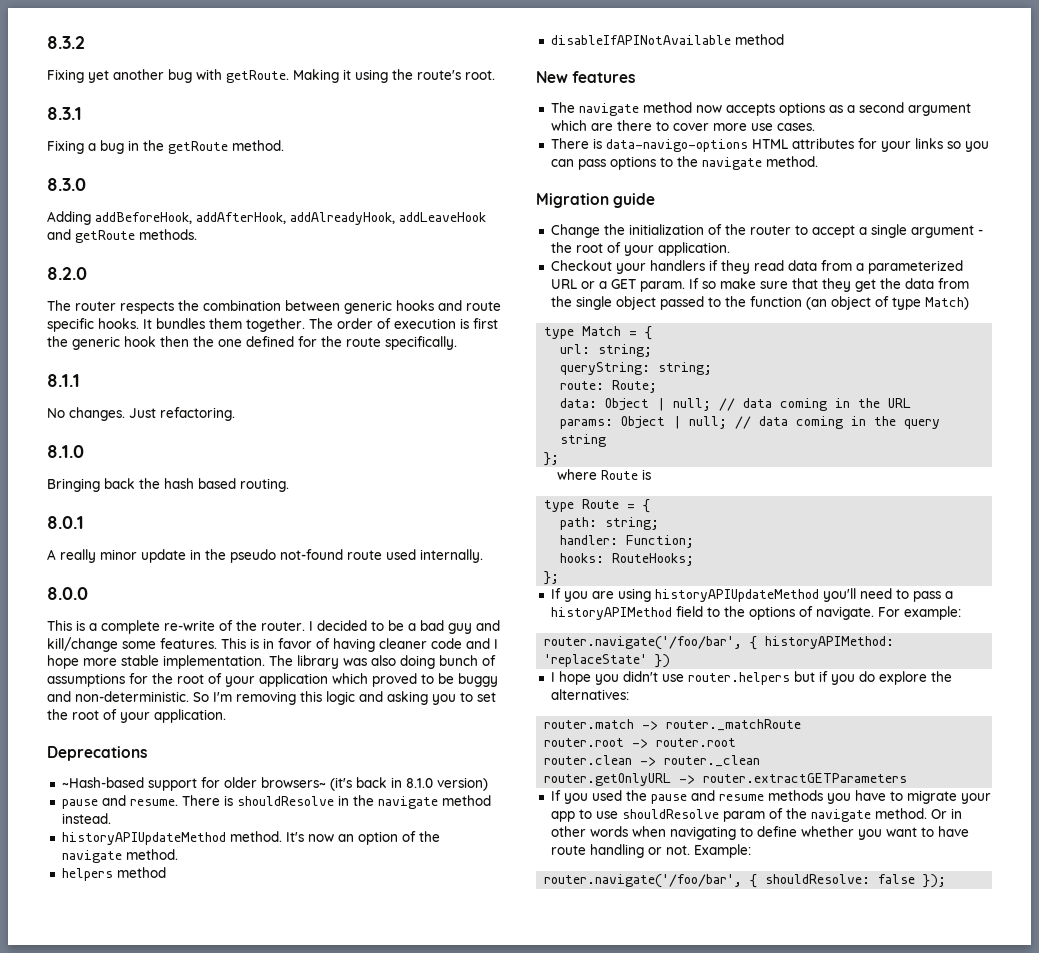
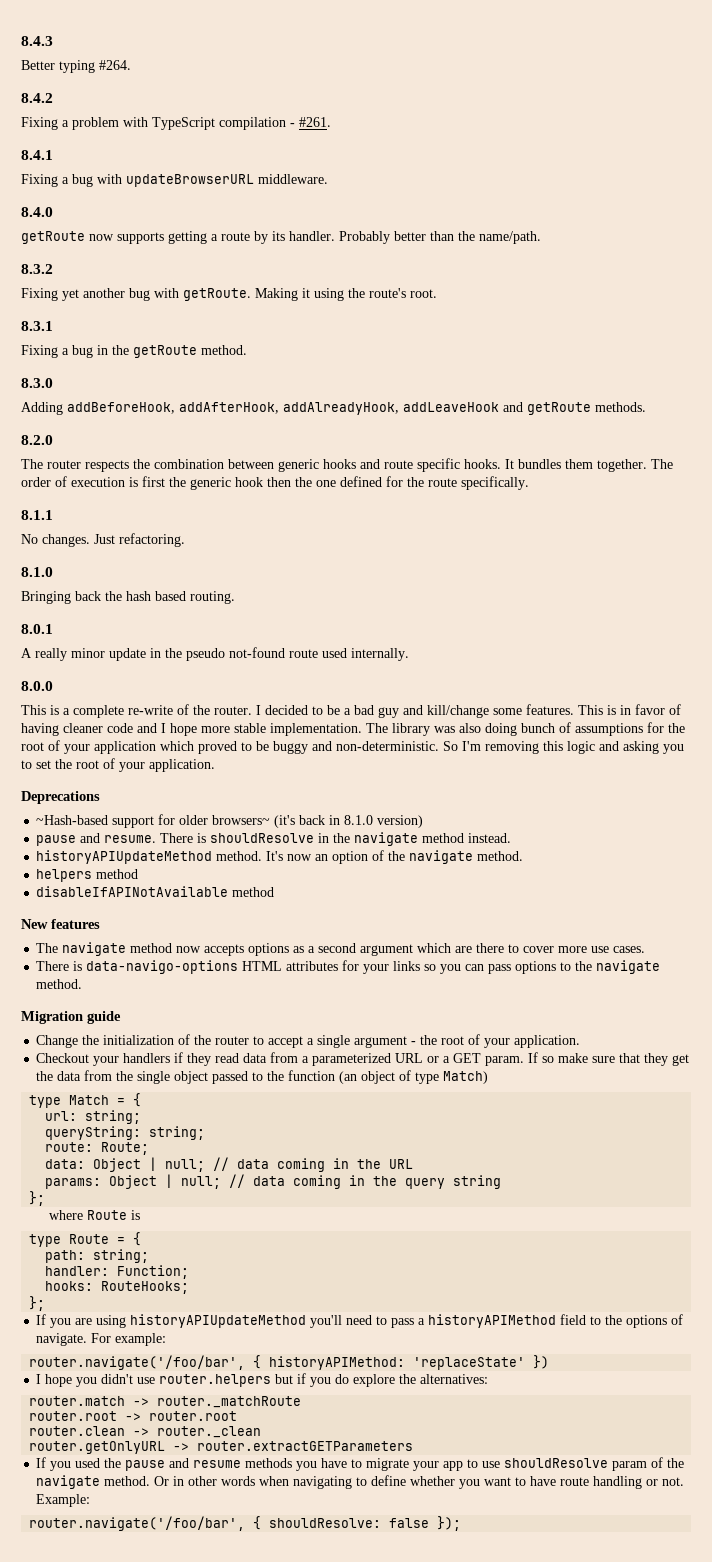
+ 8.4.3
+ Better typing #264.
+ 8.4.2
+ Fixing a problem with TypeScript compilation - #261.
+ 8.4.1
+ Fixing a bug with updateBrowserURL middleware.
+ 8.4.0
+ getRoute now supports getting a route by its handler. Probably better than the name/path.

